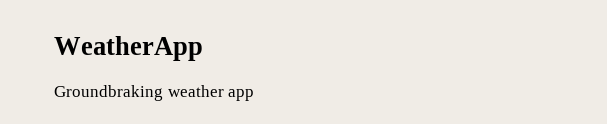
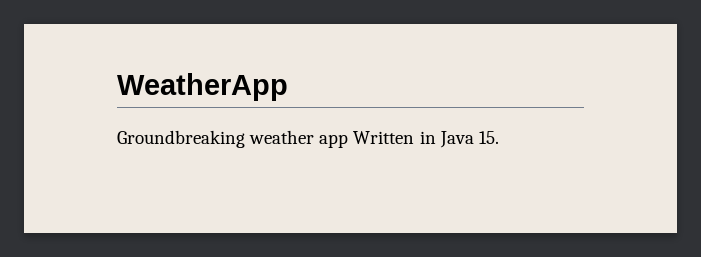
- Groundbraking weather app
+ Groundbreaking weather app Written in Java 15.

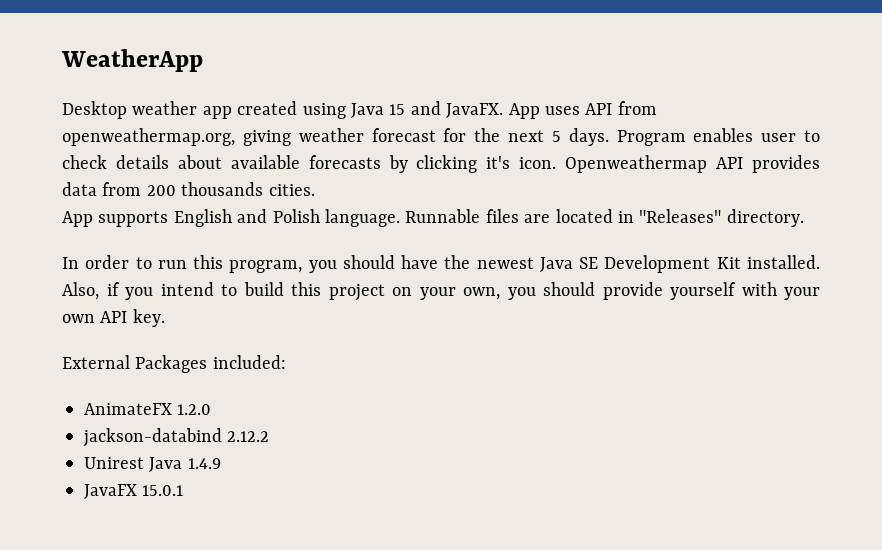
- Groundbreaking weather app Written in Java 15.
+ Desktop weather app created using Java 15 and JavaFX. App uses API from openweathermap.org, giving weather forecast for the next 5 days. Program enables user to check details about available forecasts by clicking it's icon. Openweathermap API provides data from 200 thousands cities.
+ App supports English and Polish language. Runnable files are located in "Releases" directory.
+ In order to run this program, you should have the newest Java SE Development Kit installed. Also, if you intend to build this project on your own, you should provide yourself with your own API key.
+ External Packages included:
+ AnimateFX 1.2.0
+ jackson-databind 2.12.2
+ Unirest Java 1.4.9
+ JavaFX 15.0.1

